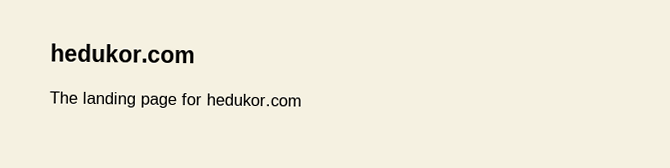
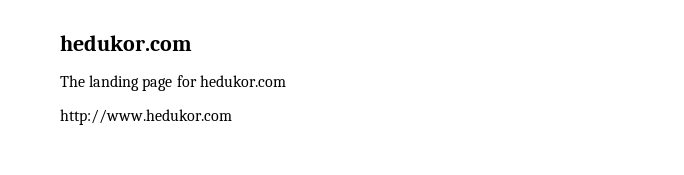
+ http://www.hedukor.com

